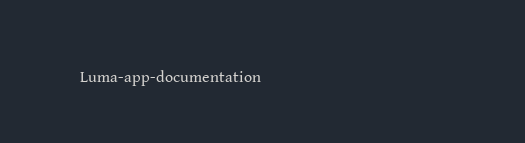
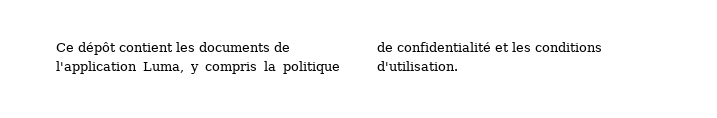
- Luma-app-documentation
+ Ce dépôt contient les documents de l'application Luma, y compris la politique de confidentialité et les conditions d'utilisation.

